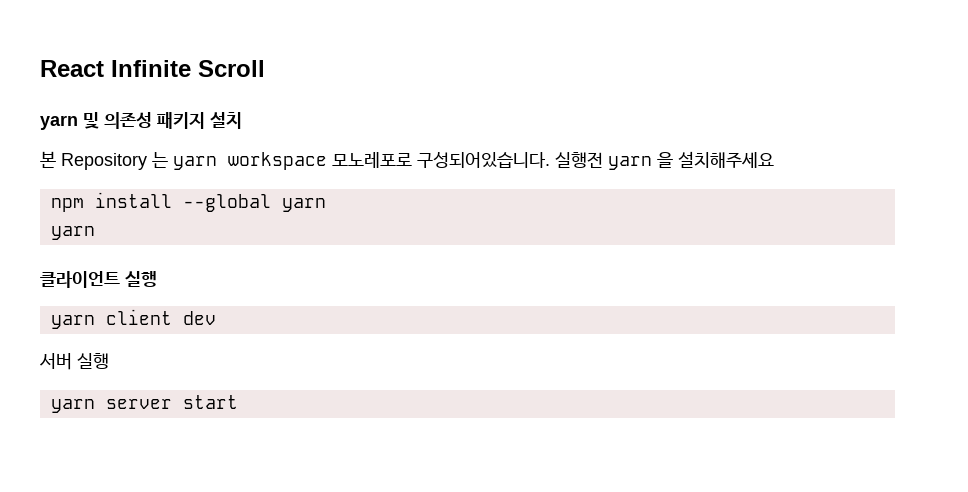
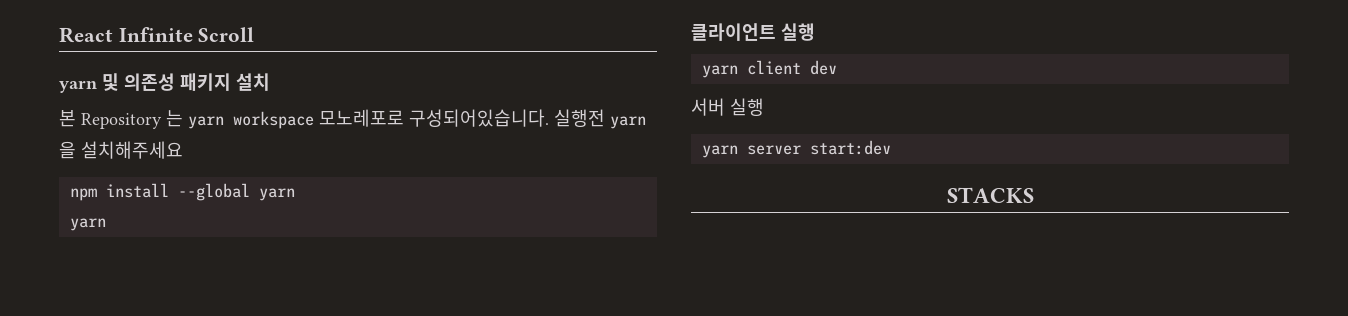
- yarn server start
+ yarn server start:dev
+ STACKS

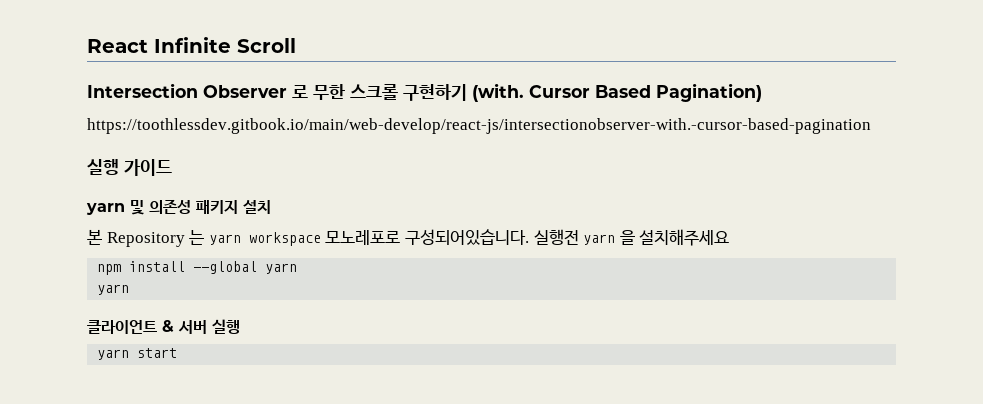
+ Intersection Observer 로 무한 스크롤 구현하기 (with. Cursor Based Pagination)
+ https://toothlessdev.gitbook.io/main/web-develop/react-js/intersectionobserver-with.-cursor-based-pagination
+ 실행 가이드
- 클라이언트 실행
- yarn client dev
- 서버 실행
+ 클라이언트 & 서버 실행
- yarn server start:dev
- STACKS
+ yarn start

